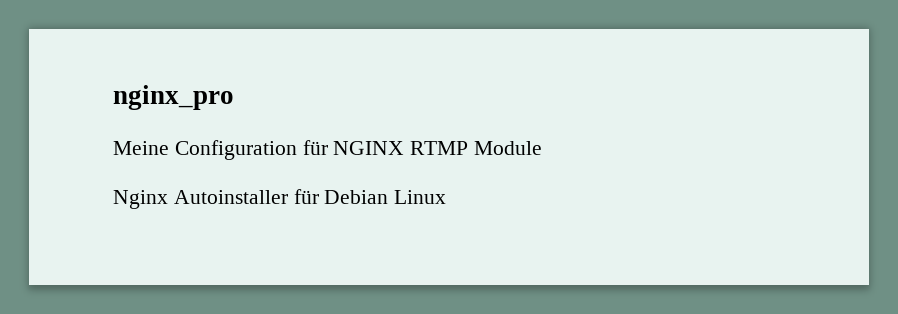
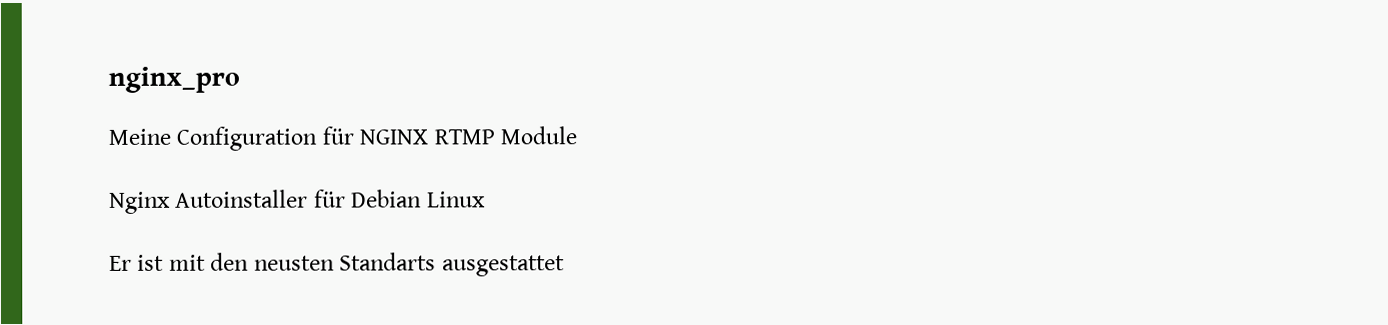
+ Er ist mit den neusten Standarts ausgestattet

